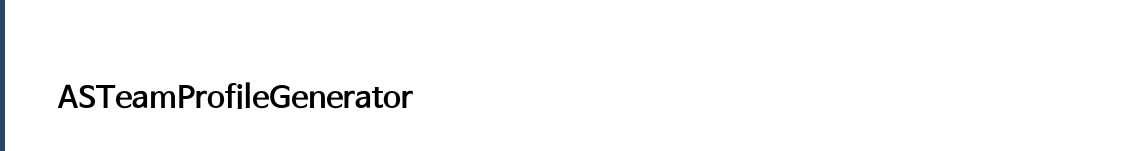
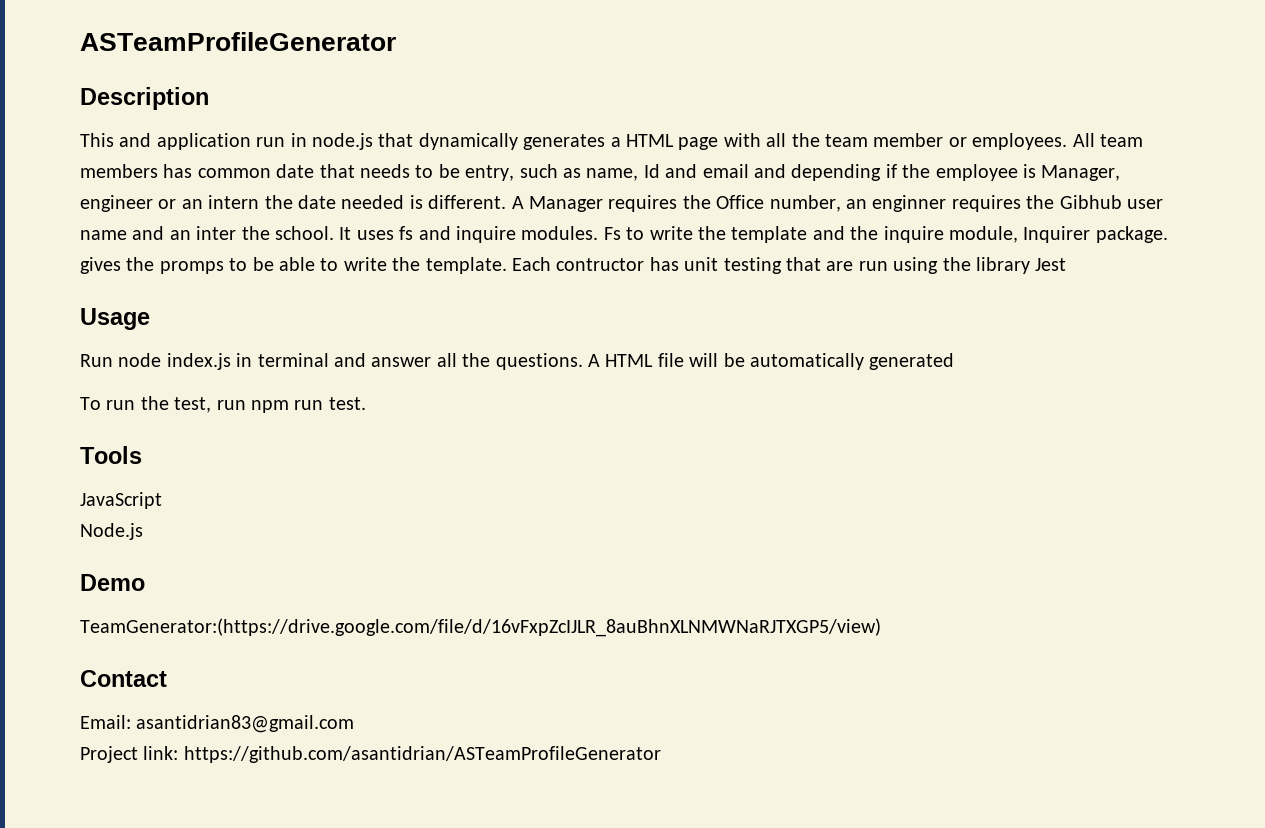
+ Description
+ This and application run in node.js that dynamically generates a HTML page with all the team member or employees. All team members has common date that needs to be entry, such as name, Id and email and depending if the employee is Manager, engineer or an intern the date needed is different. A Manager requires the Office number, an enginner requires the Gibhub user name and an inter the school. It uses fs and inquire modules. Fs to write the template and the inquire module, Inquirer package. gives the promps to be able to write the template. Each contructor has unit testing that are run using the library Jest
+ Usage
+ Run node index.js in terminal and answer all the questions. A HTML file will be automatically generated
+ To run the test, run npm run test.
+ Tools
+ JavaScript
+ Node.js
+ Demo
+ TeamGenerator:(https://drive.google.com/file/d/16vFxpZcIJLR_8auBhnXLNMWNaRJTXGP5/view)
+ Contact
+ Email: asantidrian83@gmail.com
+ Project link: https://github.com/asantidrian/ASTeamProfileGenerator

